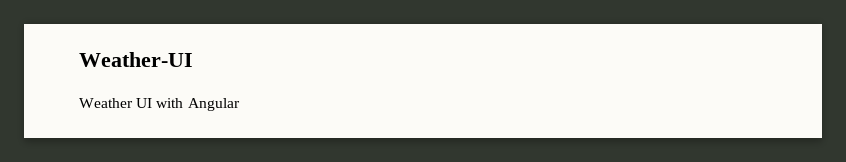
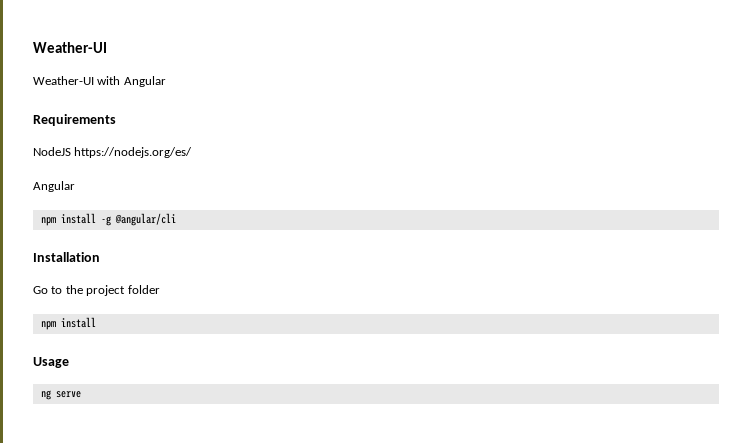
- Weather UI with Angular
+ Weather-UI with Angular
+ Requirements
+ NodeJS https://nodejs.org/es/
+ Angular
+ npm install -g @angular/cli
+ Installation
+ Go to the project folder
+ npm install
+ Usage
+ ng serve

